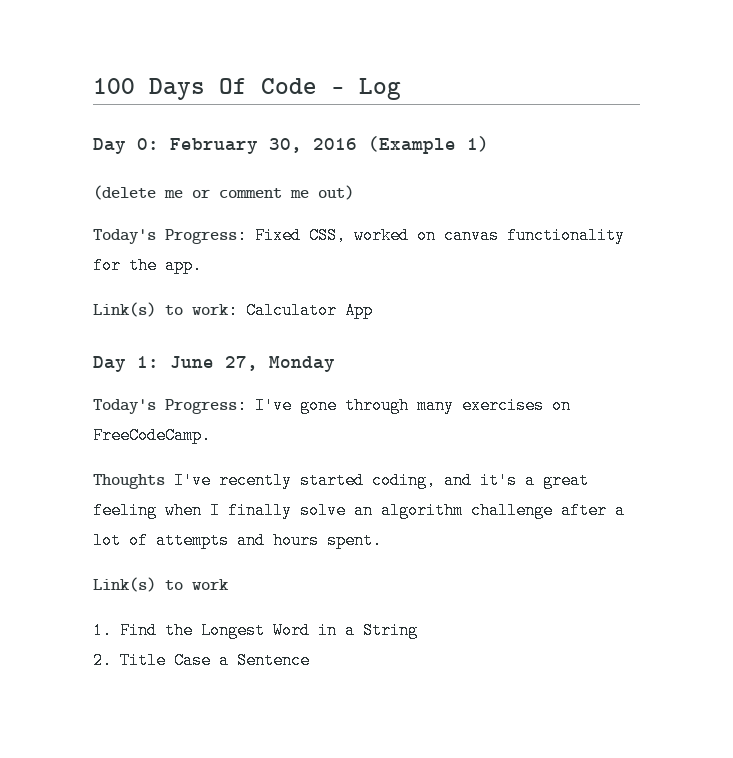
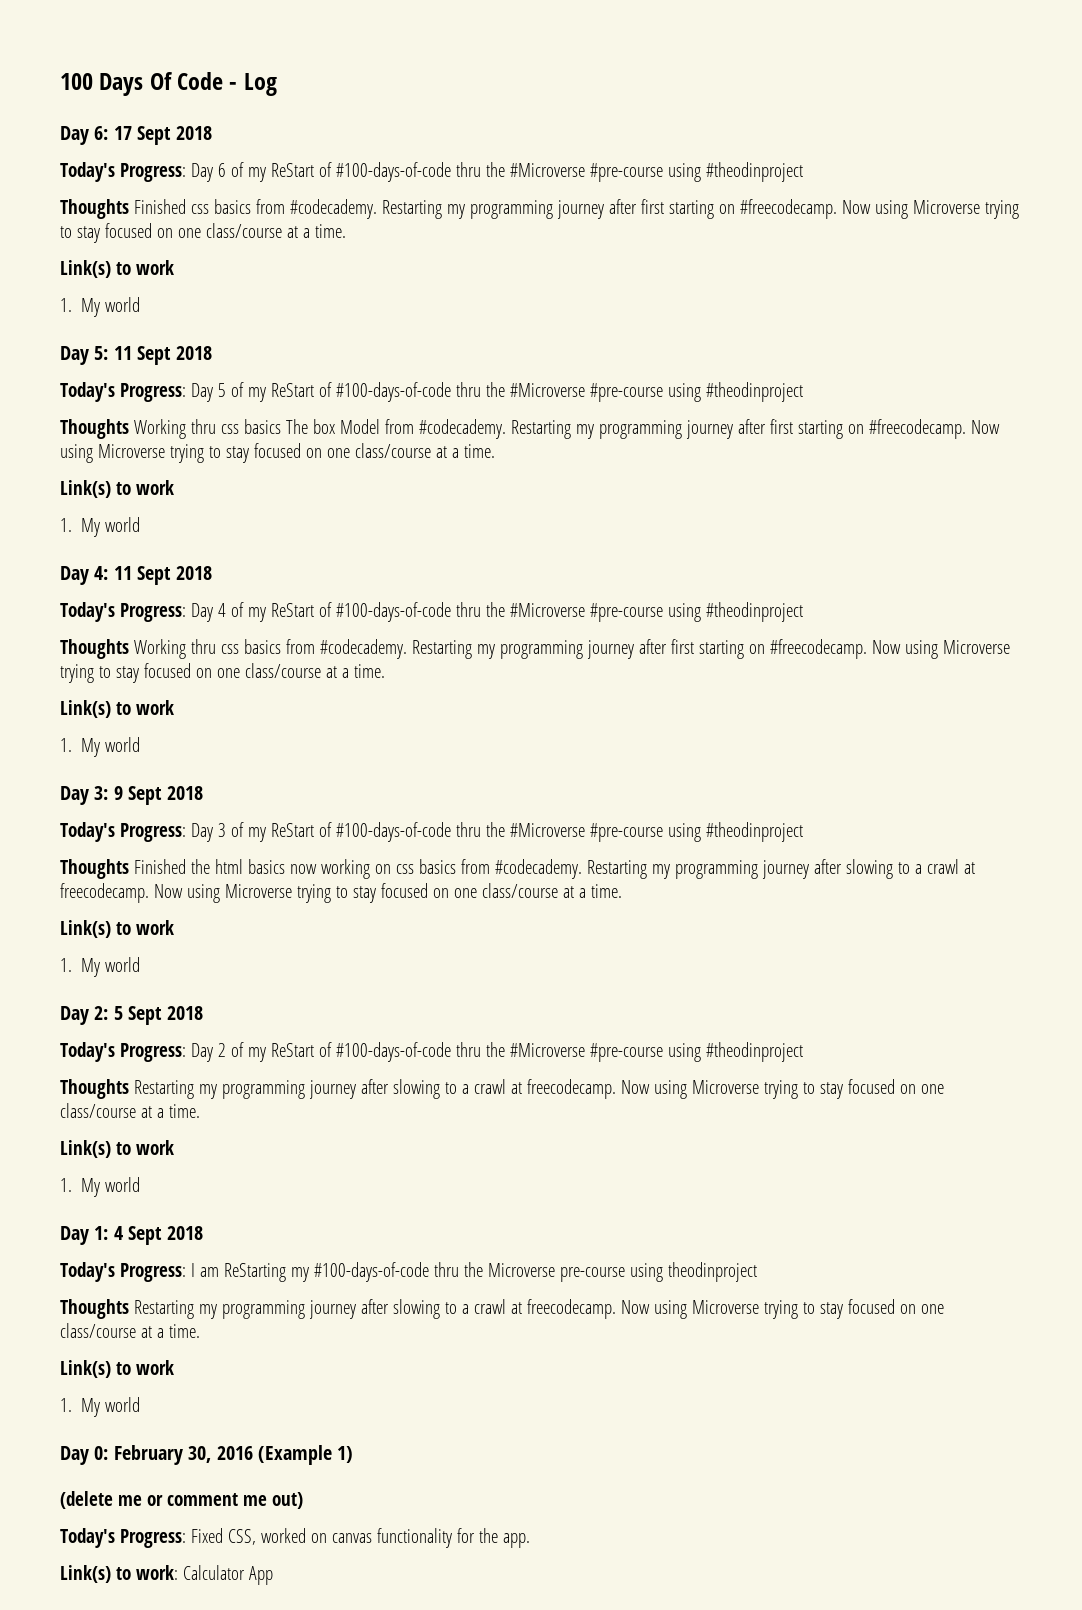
+ Day 6: 17 Sept 2018
+ Today's Progress: Day 6 of my ReStart of #100-days-of-code thru the #Microverse #pre-course using #theodinproject
+ Thoughts Finished css basics from #codecademy. Restarting my programming journey after first starting on #freecodecamp. Now using Microverse trying to stay focused on one class/course at a time.
+ Link(s) to work
+ 1. My world
+ Day 5: 11 Sept 2018
+ Today's Progress: Day 5 of my ReStart of #100-days-of-code thru the #Microverse #pre-course using #theodinproject
+ Thoughts Working thru css basics The box Model from #codecademy. Restarting my programming journey after first starting on #freecodecamp. Now using Microverse trying to stay focused on one class/course at a time.
+ Link(s) to work
+ 1. My world
+ Day 4: 11 Sept 2018
+ Today's Progress: Day 4 of my ReStart of #100-days-of-code thru the #Microverse #pre-course using #theodinproject
+ Thoughts Working thru css basics from #codecademy. Restarting my programming journey after first starting on #freecodecamp. Now using Microverse trying to stay focused on one class/course at a time.
+ Link(s) to work
+ 1. My world
+ Day 3: 9 Sept 2018
+ Today's Progress: Day 3 of my ReStart of #100-days-of-code thru the #Microverse #pre-course using #theodinproject
+ Thoughts Finished the html basics now working on css basics from #codecademy. Restarting my programming journey after slowing to a crawl at freecodecamp. Now using Microverse trying to stay focused on one class/course at a time.
+ Link(s) to work
+ 1. My world
+ Day 2: 5 Sept 2018
+ Today's Progress: Day 2 of my ReStart of #100-days-of-code thru the #Microverse #pre-course using #theodinproject
+ Thoughts Restarting my programming journey after slowing to a crawl at freecodecamp. Now using Microverse trying to stay focused on one class/course at a time.
+ Link(s) to work
+ 1. My world
+ Day 1: 4 Sept 2018
+ Today's Progress: I am ReStarting my #100-days-of-code thru the Microverse pre-course using theodinproject
+ Thoughts Restarting my programming journey after slowing to a crawl at freecodecamp. Now using Microverse trying to stay focused on one class/course at a time.
+ Link(s) to work
+ 1. My world
- Day 1: June 27, Monday
- Today's Progress: I've gone through many exercises on FreeCodeCamp.
- Thoughts I've recently started coding, and it's a great feeling when I finally solve an algorithm challenge after a lot of attempts and hours spent.
- Link(s) to work
- 1. Find the Longest Word in a String
- 2. Title Case a Sentence

